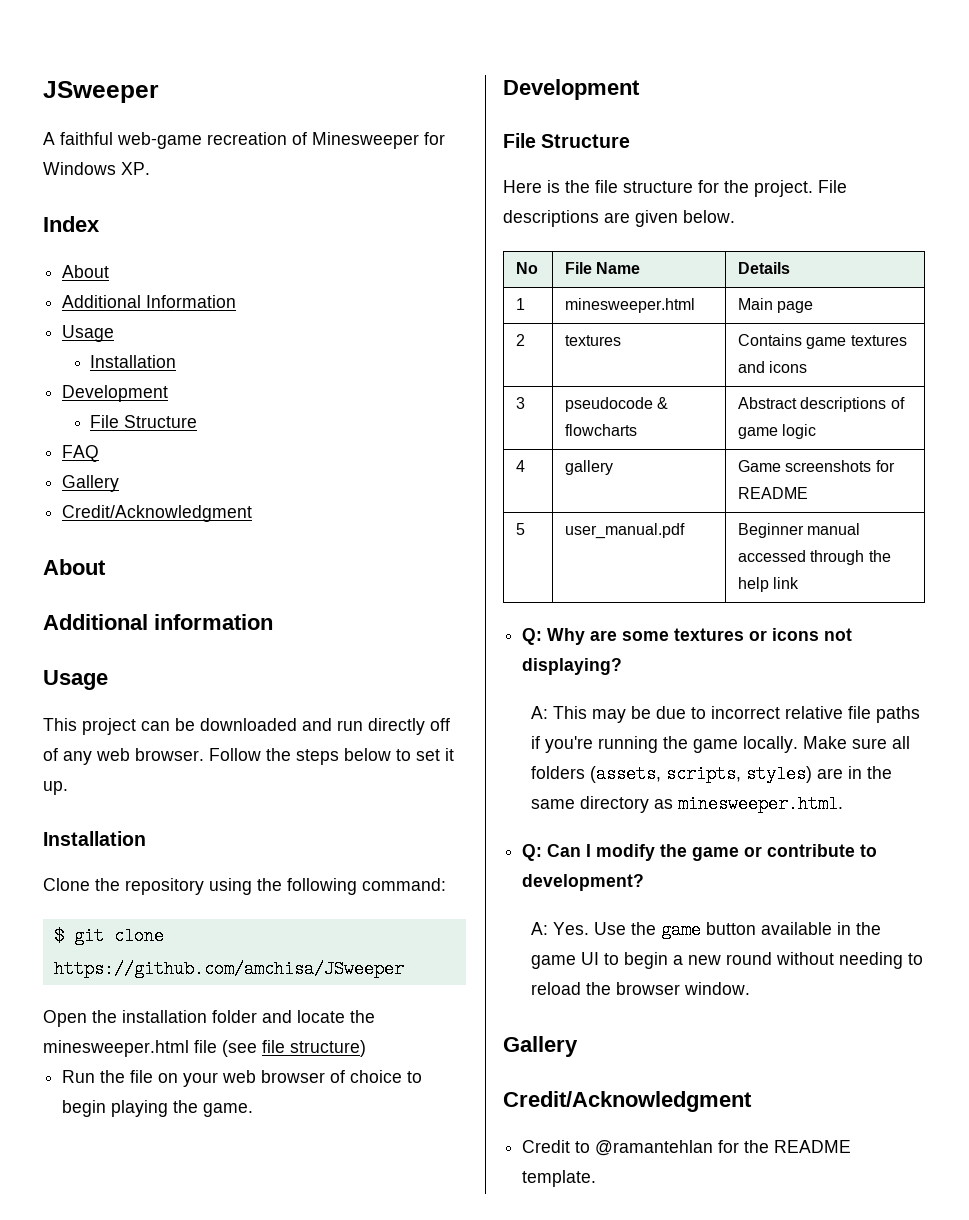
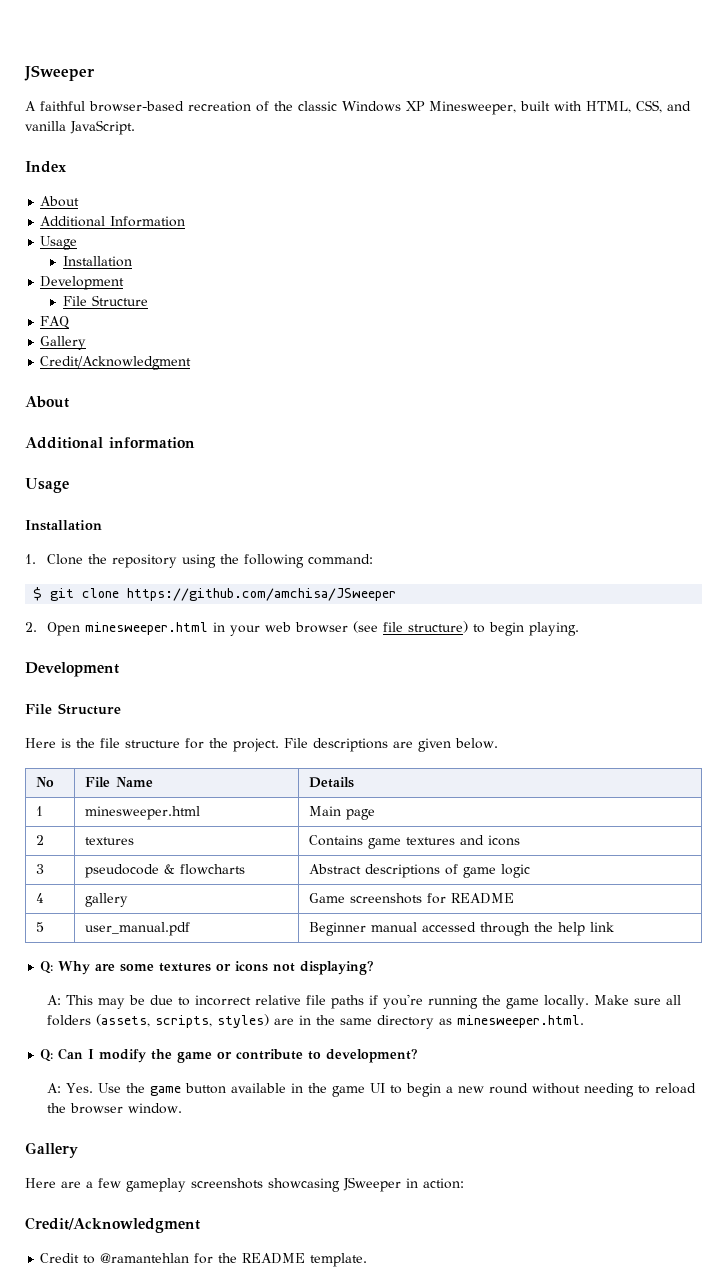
- A faithful web-game recreation of Minesweeper for Windows XP.
+ A faithful browser-based recreation of the classic Windows XP Minesweeper, built with HTML, CSS, and vanilla JavaScript.
  Additional information
  Usage
- This project can be downloaded and run directly off of any web browser. Follow the steps below to set it up.
  Installation
- Clone the repository using the following command:
+ 1. Clone the repository using the following command:
- Open the installation folder and locate the minesweeper.html file (see file structure)
- Run the file on your web browser of choice to begin playing the game.
+ 2. Open minesweeper.html in your web browser (see file structure) to begin playing.
+ Here are a few gameplay screenshots showcasing JSweeper in action:

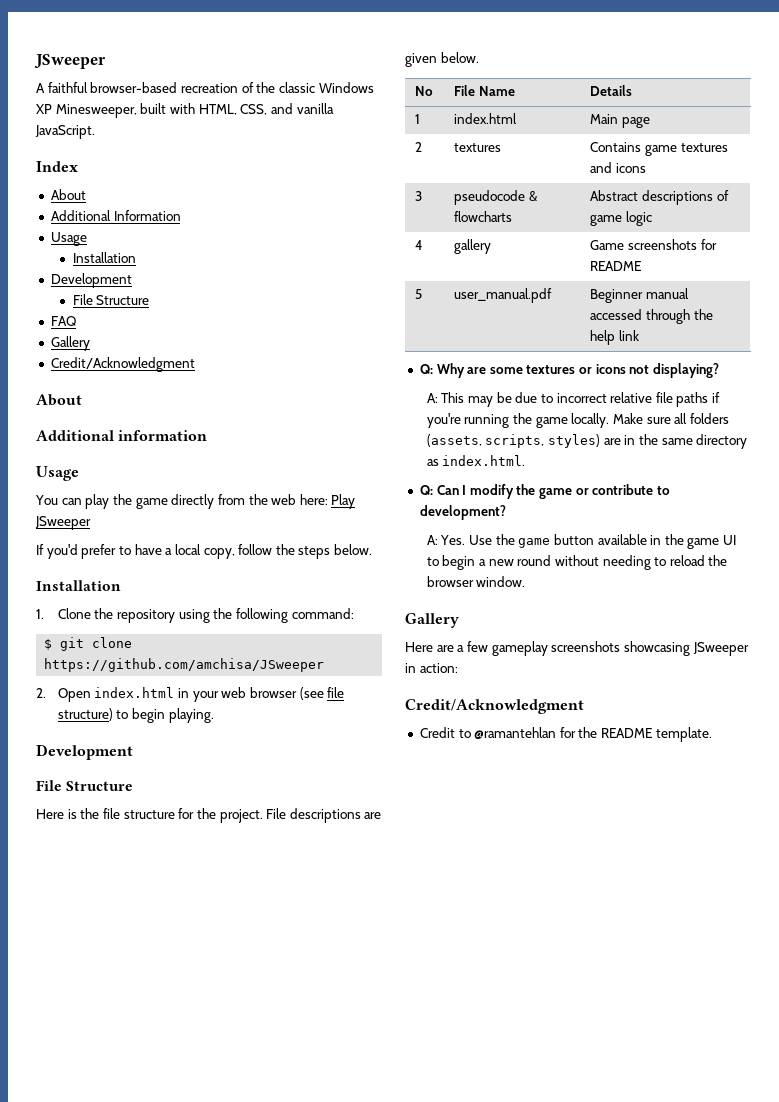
+ You can play the game directly from the web here: Play JSweeper
+ If you'd prefer to have a local copy, follow the steps below.
- 2. Open minesweeper.html in your web browser (see file structure) to begin playing.
+ 2. Open index.html in your web browser (see file structure) to begin playing.
- 1 | minesweeper.html | Main page
+ 1 | index.html | Main page
- Make sure all folders (assets, scripts, styles) are in the same directory as minesweeper.html.
+ Make sure all folders (assets, scripts, styles) are in the same directory as index.html.

